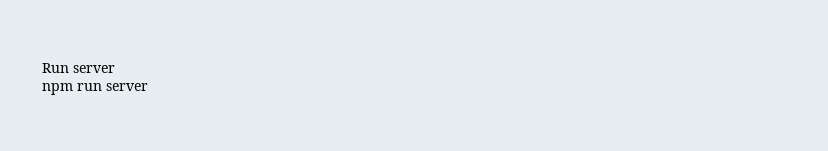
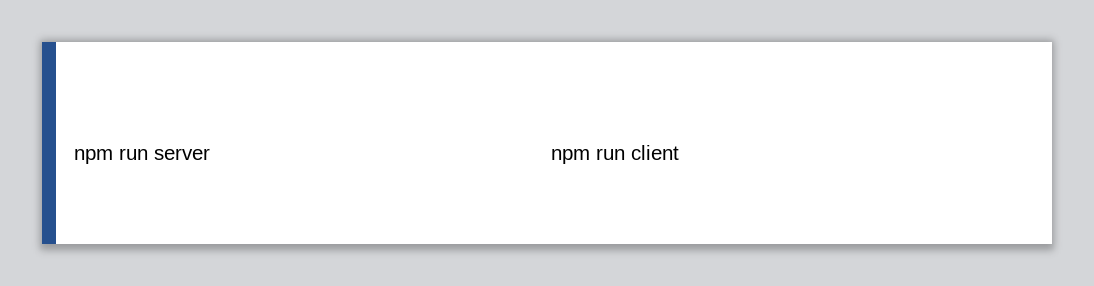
- Run server
+ npm run server
- npm run server
+ npm run client

